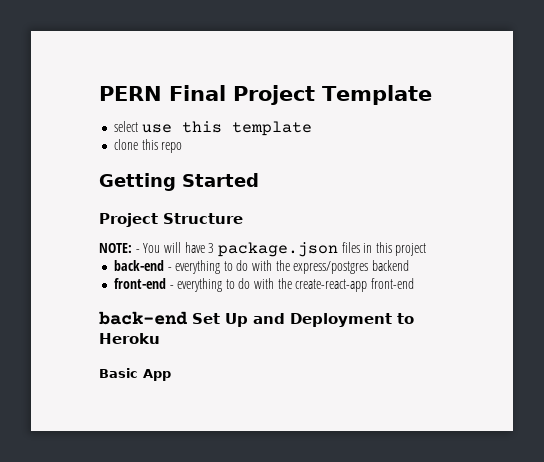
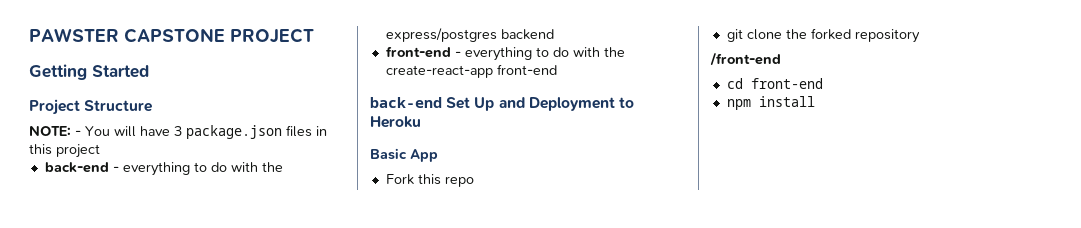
- PERN Final Project Template
- select use this template
- clone this repo
+ PAWSTER CAPSTONE PROJECT
+ Fork this repo
+ git clone the forked repository
+ /front-end
+ cd front-end
+ npm install

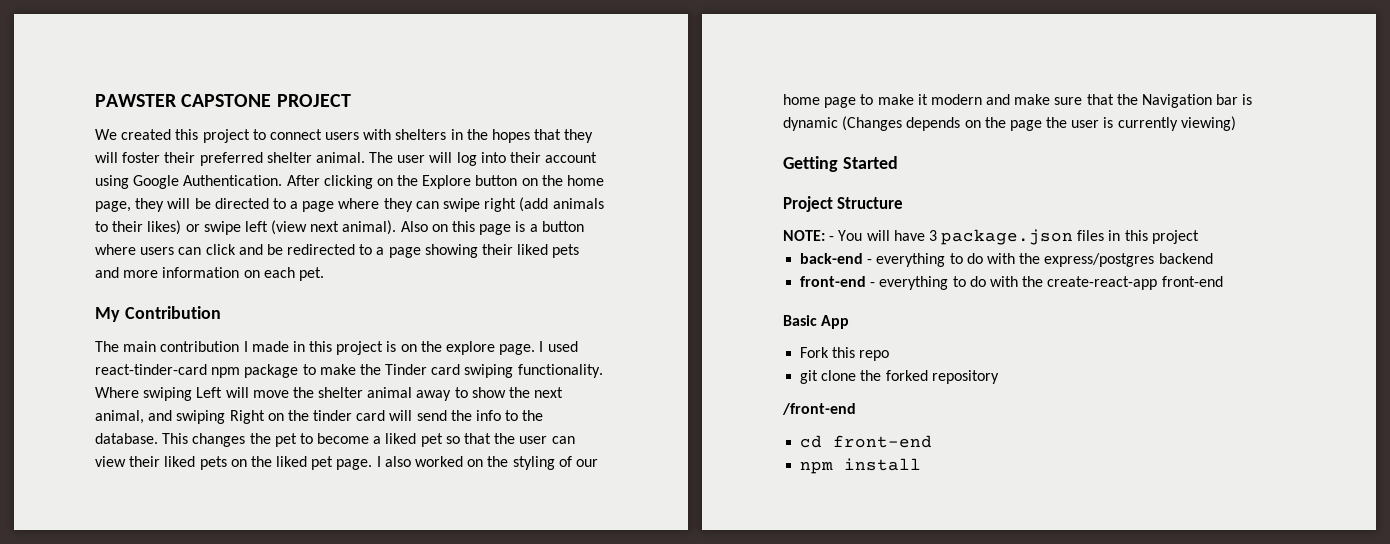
+ We created this project to connect users with shelters in the hopes that they will foster their preferred shelter animal. The user will log into their account using Google Authentication. After clicking on the Explore button on the home page, they will be directed to a page where they can swipe right (add animals to their likes) or swipe left (view next animal). Also on this page is a button where users can click and be redirected to a page showing their liked pets and more information on each pet.
+ My Contribution
+ The main contribution I made in this project is on the explore page. I used react-tinder-card npm package to make the Tinder card swiping functionality. Where swiping Left will move the shelter animal away to show the next animal, and swiping Right on the tinder card will send the info to the database. This changes the pet to become a liked pet so that the user can view their liked pets on the liked pet page. I also worked on the styling of our home page to make it modern and make sure that the Navigation bar is dynamic (Changes depends on the page the user is currently viewing)
- back-end Set Up and Deployment to Heroku

